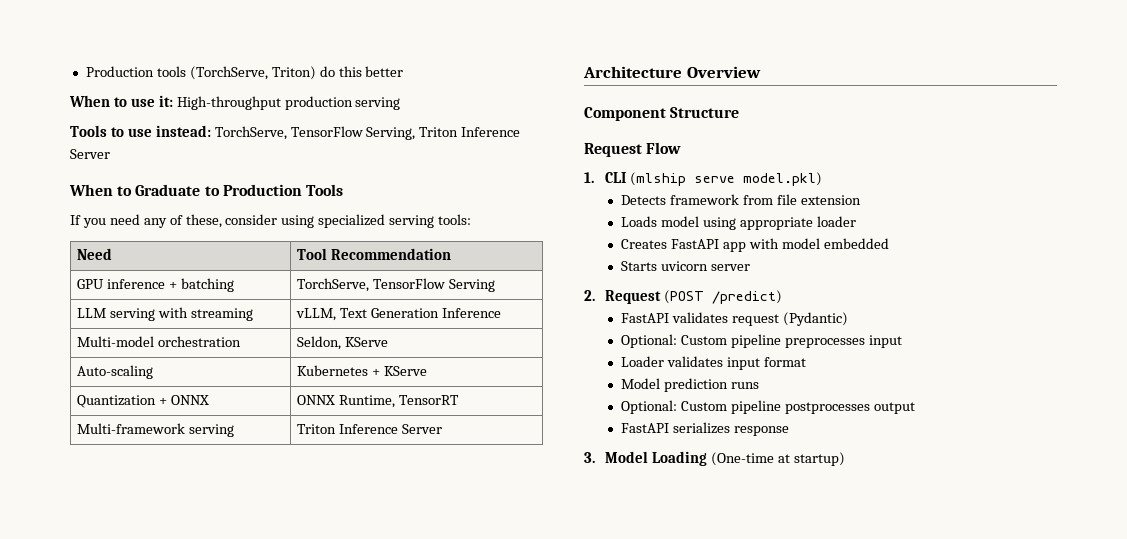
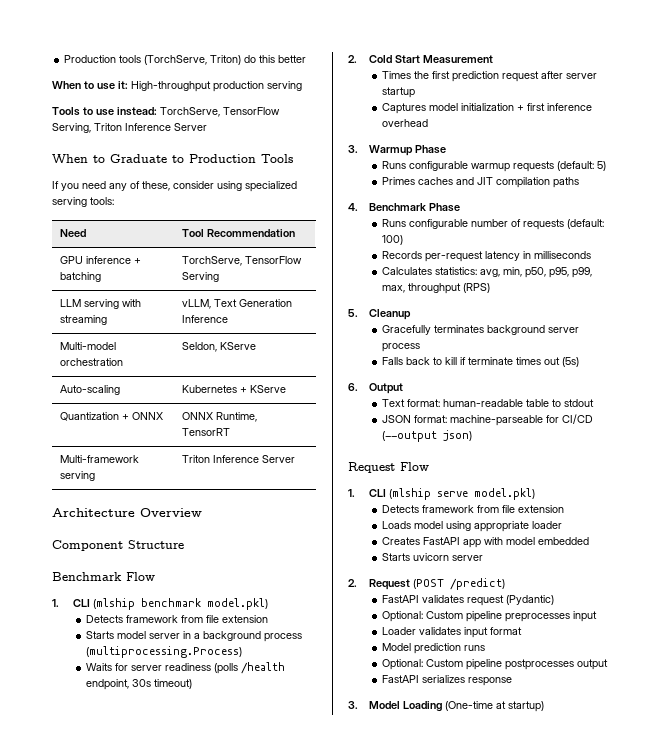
+ Benchmark Flow
+ 1. CLI (mlship benchmark model.pkl)
+ Detects framework from file extension
+ Starts model server in a background process (multiprocessing.Process)
+ Waits for server readiness (polls /health endpoint, 30s timeout)
+ 2. Cold Start Measurement
+ Times the first prediction request after server startup
+ Captures model initialization + first inference overhead
+ 3. Warmup Phase
+ Runs configurable warmup requests (default: 5)
+ Primes caches and JIT compilation paths
+ 4. Benchmark Phase
+ Runs configurable number of requests (default: 100)
+ Records per-request latency in milliseconds
+ Calculates statistics: avg, min, p50, p95, p99, max, throughput (RPS)
+ 5. Cleanup
+ Gracefully terminates background server process
+ Falls back to kill if terminate times out (5s)
+ 6. Output
+ Text format: human-readable table to stdout
+ JSON format: machine-parseable for CI/CD (--output json)

